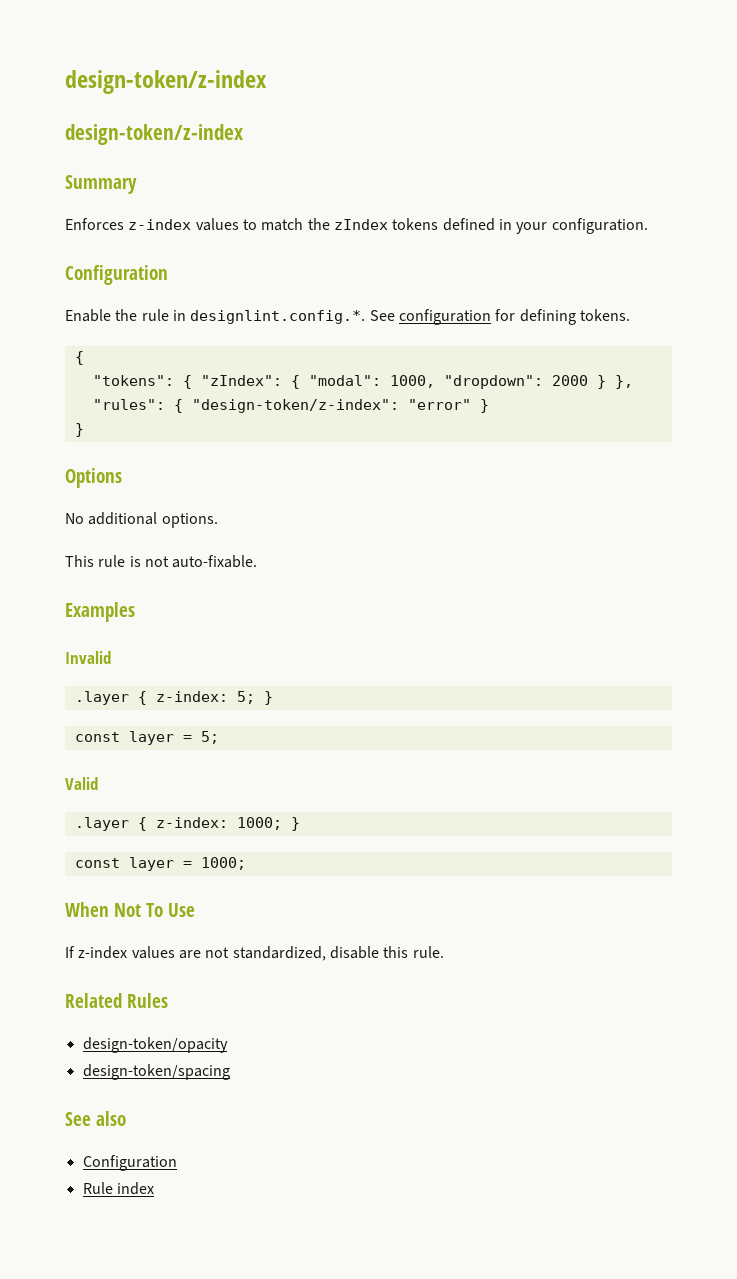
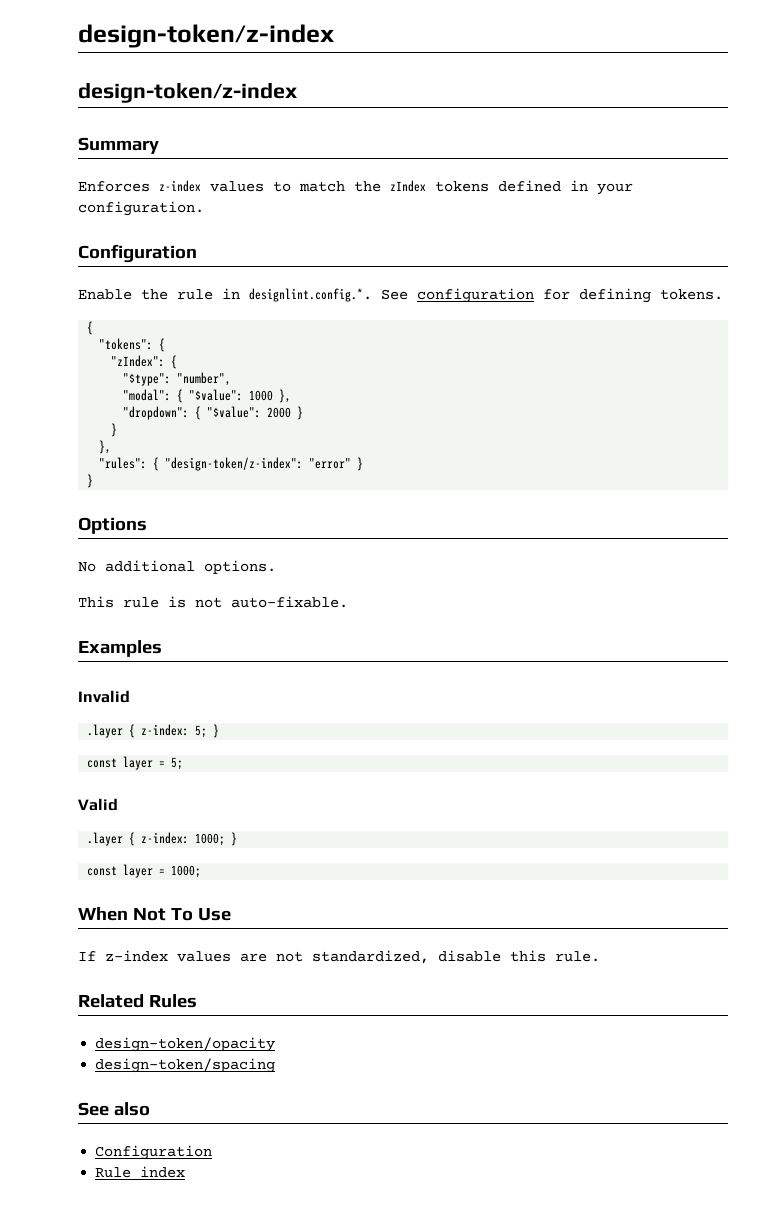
- "tokens": { "zIndex": { "modal": 1000, "dropdown": 2000 } },
+ "tokens": {
+ "zIndex": {
+ "$type": "number",
+ "modal": { "$value": 1000 },
+ "dropdown": { "$value": 2000 }
+ }
+ },

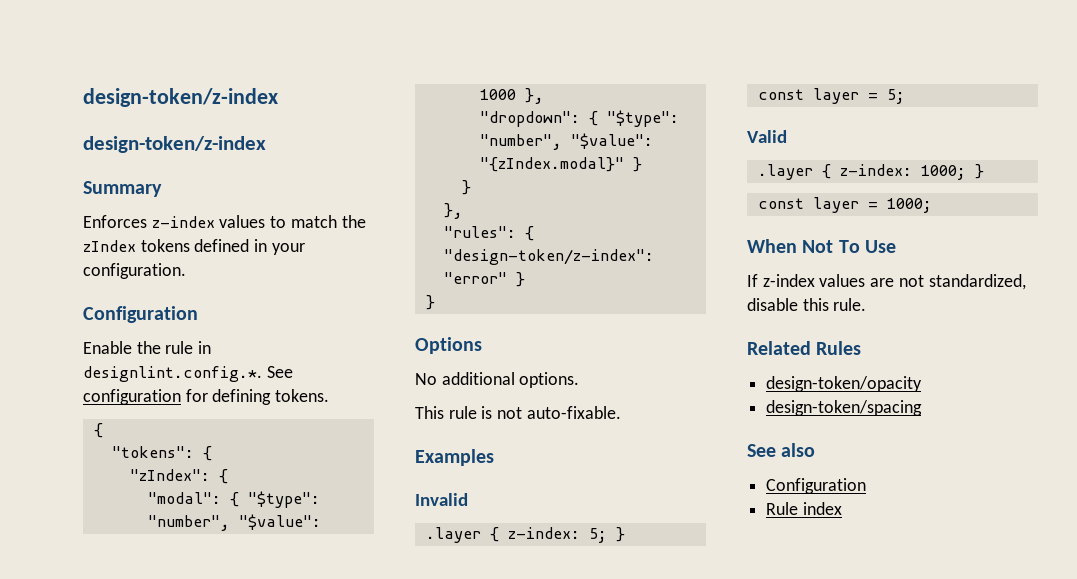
- "$type": "number",
- "modal": { "$value": 1000 },
+ "modal": { "$type": "number", "$value": 1000 },
- "dropdown": { "$value": 2000 }
+ "dropdown": { "$type": "number", "$value": "{zIndex.modal}" }

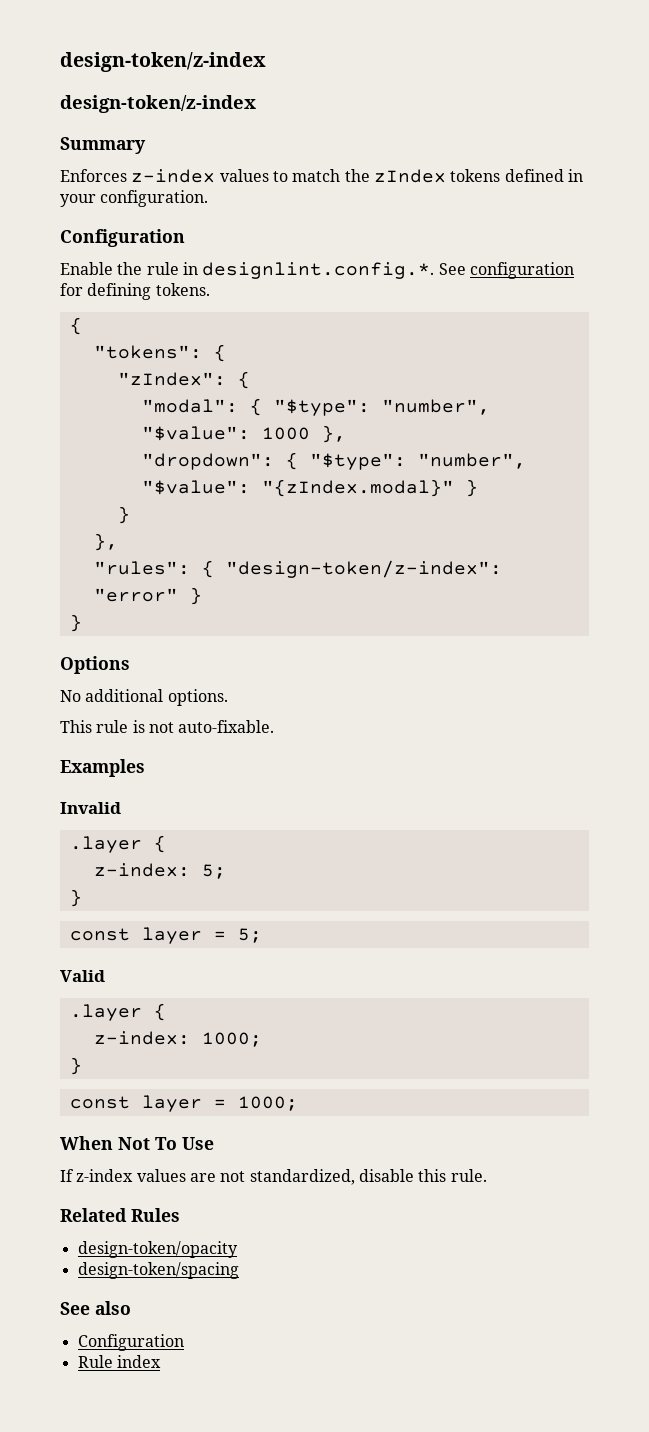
  Invalid
- .layer { z-index: 5; }
+ .layer {
+ z-index: 5;
+ }
  Valid
- .layer { z-index: 1000; }
+ .layer {
+ z-index: 1000;
+ }

